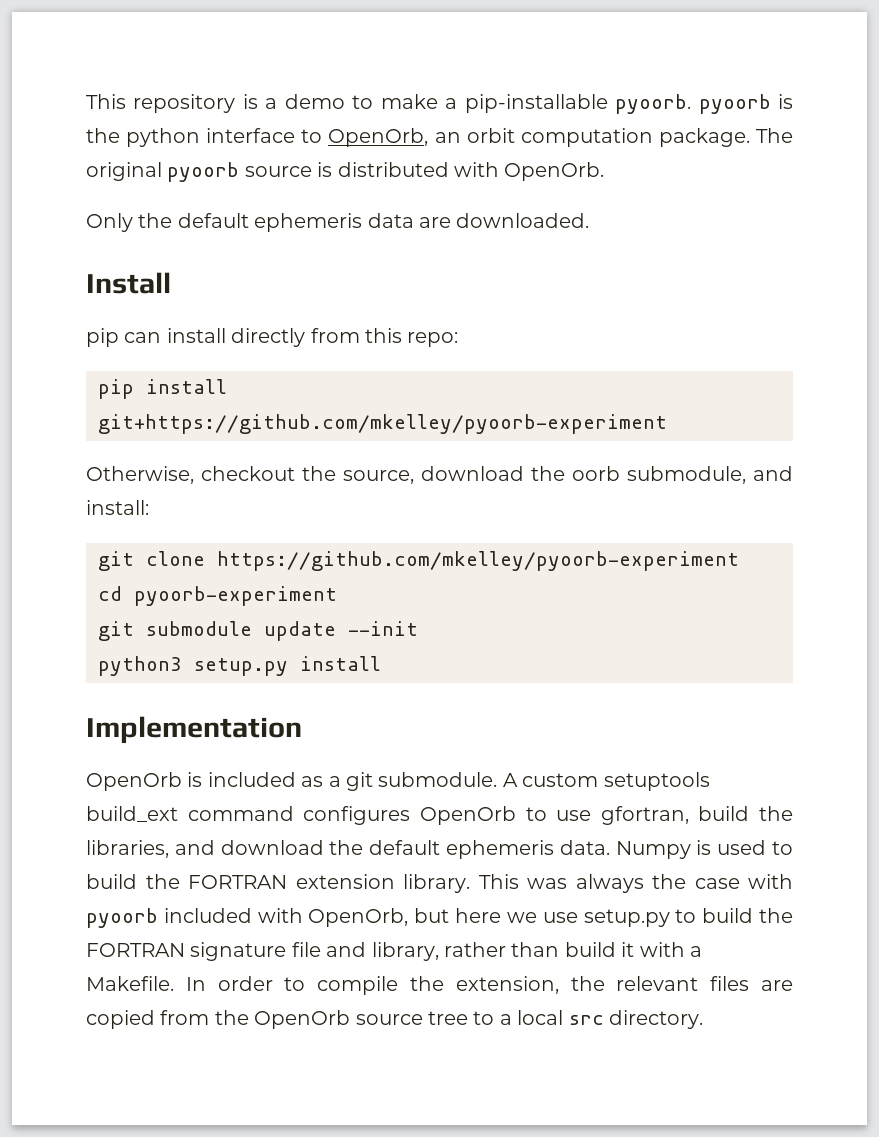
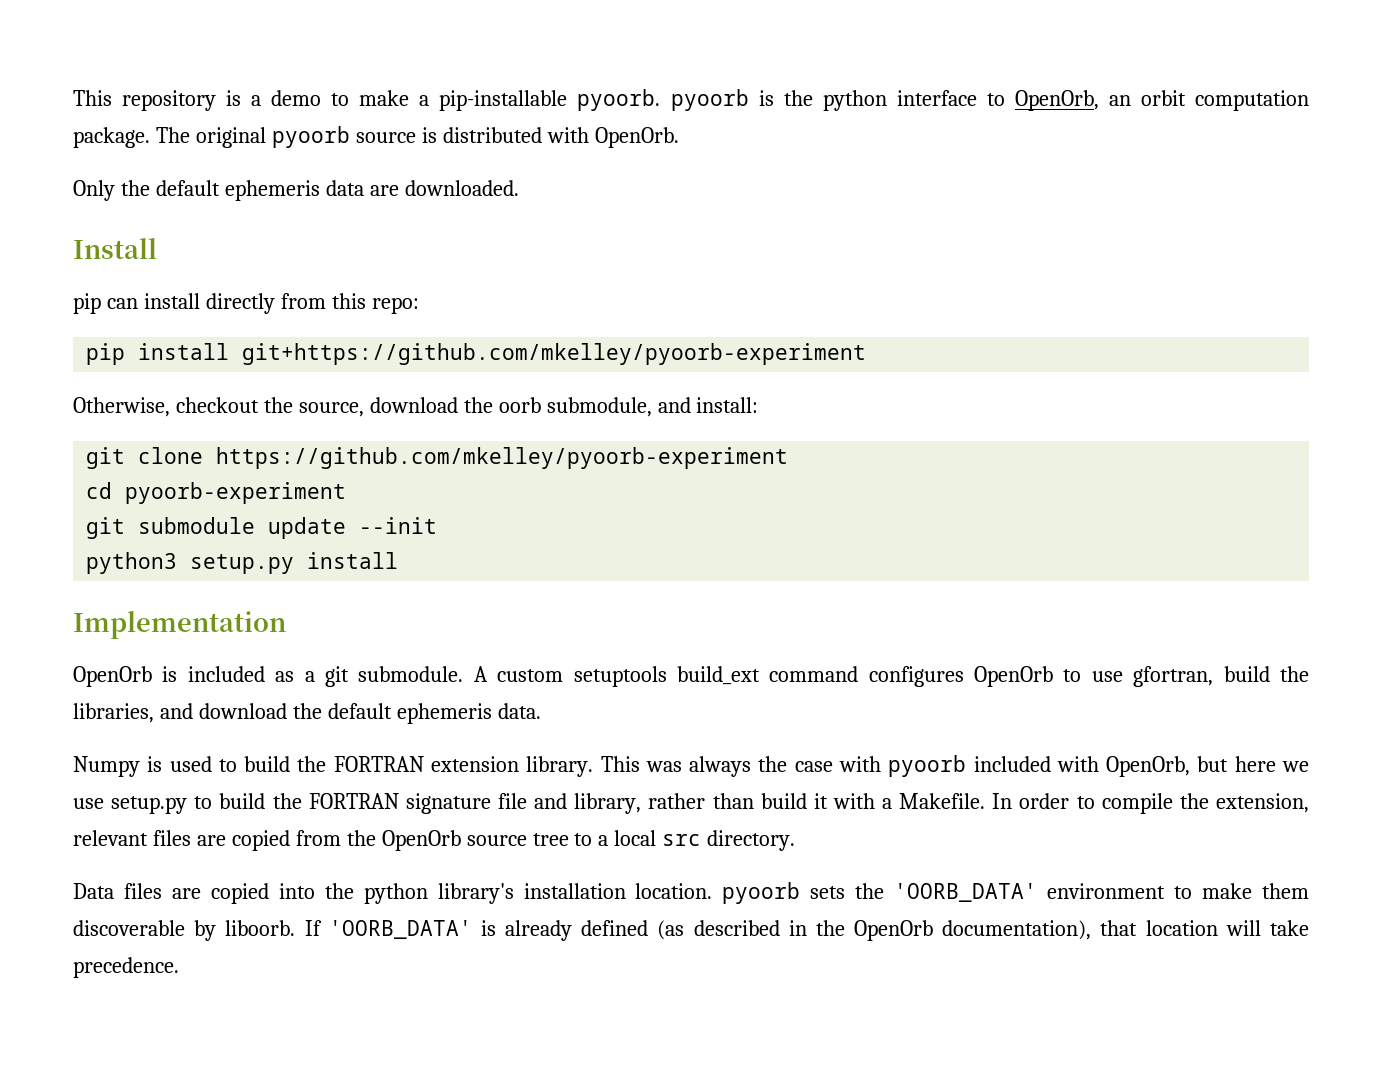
- A custom setuptools build_ext command configures OpenOrb to use gfortran, build the libraries, and download the default ephemeris data. Numpy is used to build the FORTRAN extension library.
+ A custom setuptools build_ext command configures OpenOrb to use gfortran, build the libraries, and download the default ephemeris data.
+ Numpy is used to build the FORTRAN extension library.
- In order to compile the extension, the relevant files are copied from the OpenOrb source tree to a local src directory.
+ In order to compile the extension, relevant files are copied from the OpenOrb source tree to a local src directory.
+ Data files are copied into the python library's installation location. pyoorb sets the 'OORB_DATA' environment to make them discoverable by liboorb. If 'OORB_DATA' is already defined (as described in the OpenOrb documentation), that location will take precedence.

